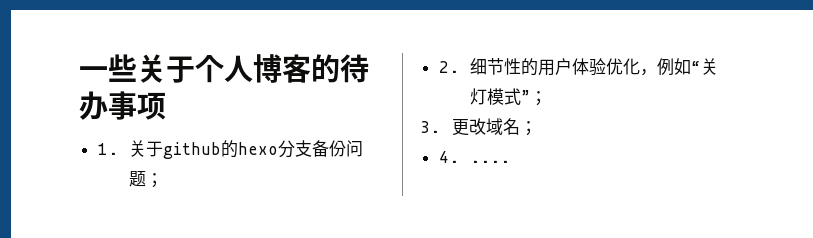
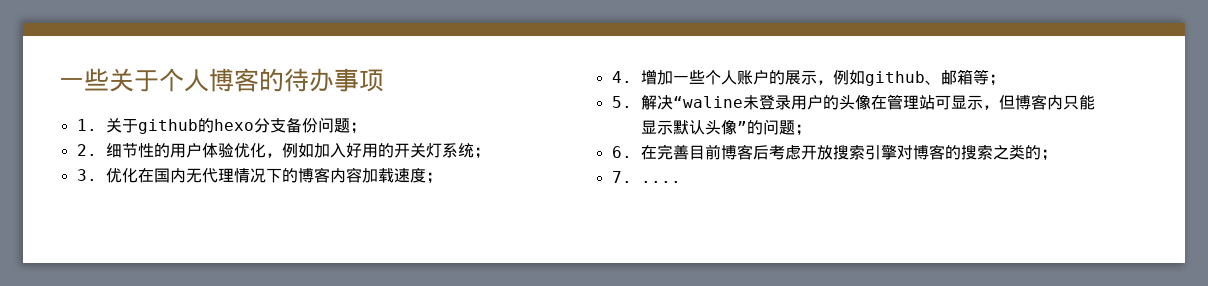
- 2.细节性的用户体验优化，例如“关灯模式”；
- 3.更改域名；
- 4. ....
+ 2.细节性的用户体验优化，例如加入好用的开关灯系统；
+ 3.优化在国内无代理情况下的博客内容加载速度；
+ 4.增加一些个人账户的展示，例如github、邮箱等；
+ 5.解决“waline未登录用户的头像在管理站可显示，但博客内只能显示默认头像”的问题；
+ 6.在完善目前博客后考虑开放搜索引擎对博客的搜索之类的；
+ 7. ....

